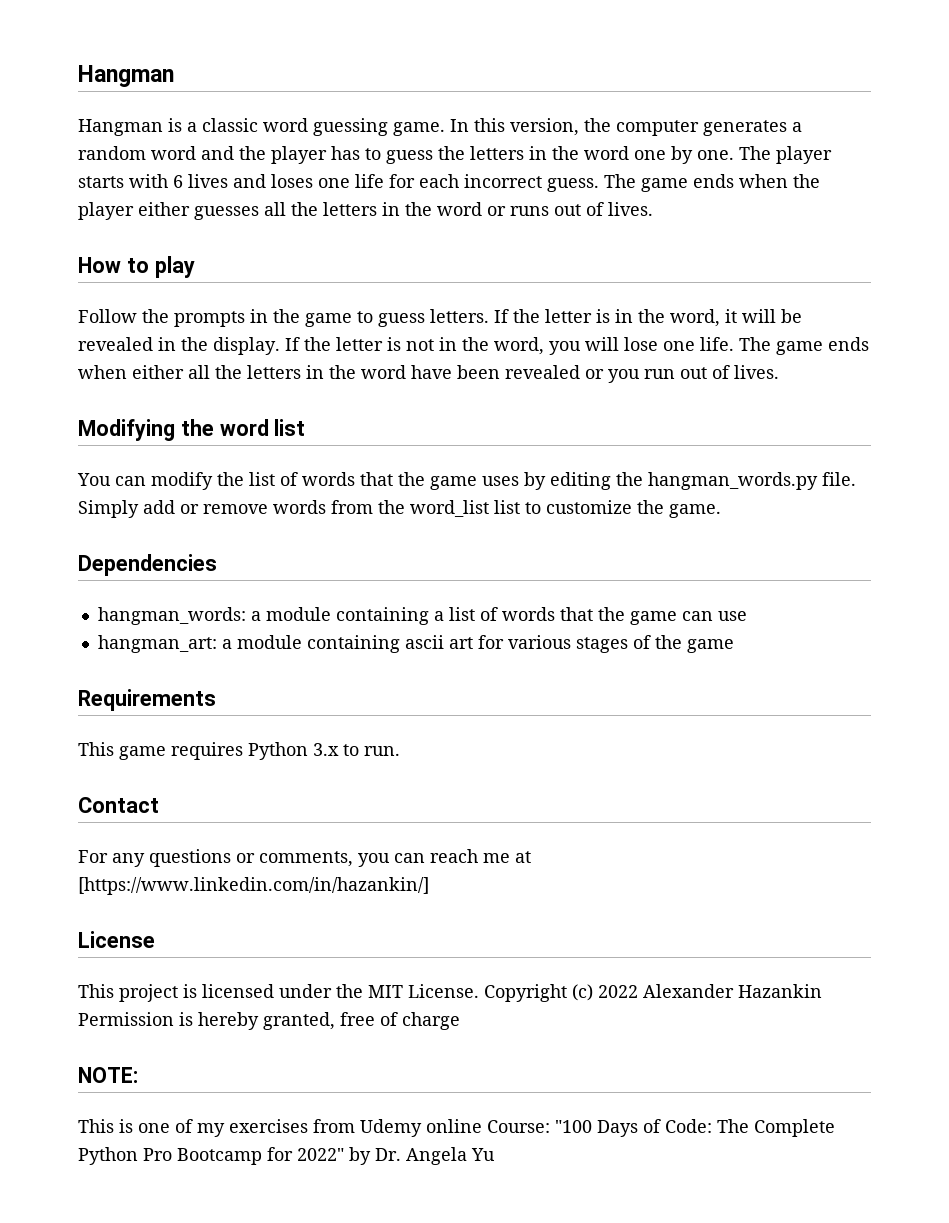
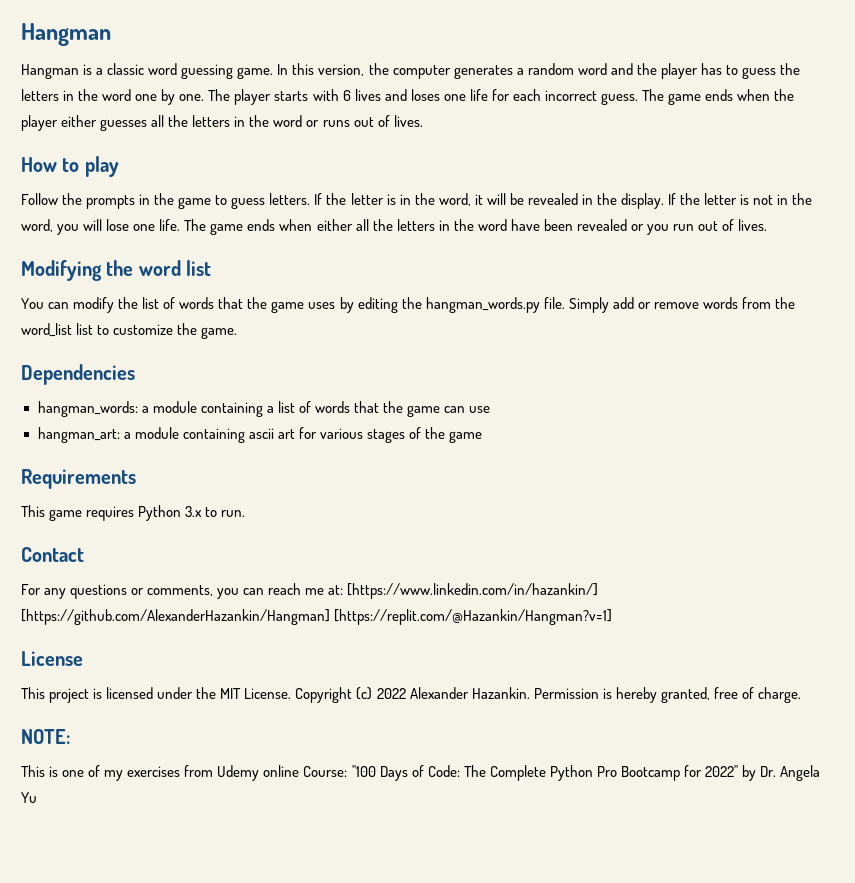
- For any questions or comments, you can reach me at [https://www.linkedin.com/in/hazankin/]
+ For any questions or comments, you can reach me at: [https://www.linkedin.com/in/hazankin/] [https://github.com/AlexanderHazankin/Hangman] [https://replit.com/@Hazankin/Hangman?v=1]
- Copyright (c) 2022 Alexander Hazankin Permission is hereby granted, free of charge
+ Copyright (c) 2022 Alexander Hazankin. Permission is hereby granted, free of charge.

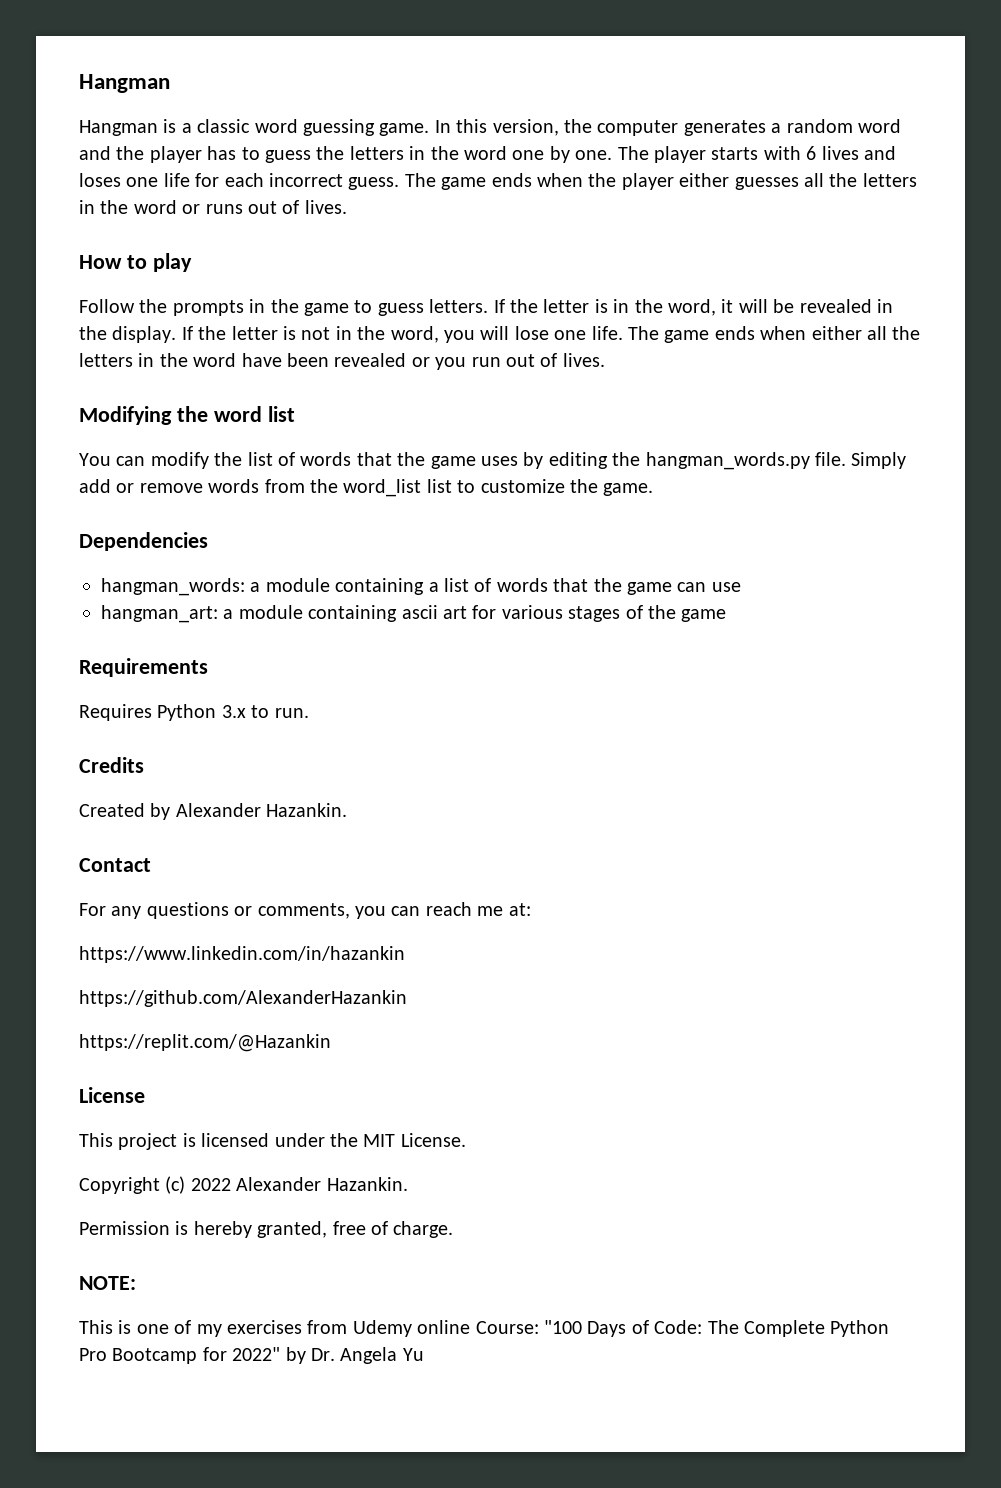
- This game requires Python 3.x to run.
+ Requires Python 3.x to run.
+ Credits
+ Created by Alexander Hazankin.
- For any questions or comments, you can reach me at: [https://www.linkedin.com/in/hazankin/] [https://github.com/AlexanderHazankin/Hangman] [https://replit.com/@Hazankin/Hangman?v=1]
+ For any questions or comments, you can reach me at:
+ https://www.linkedin.com/in/hazankin
+ https://github.com/AlexanderHazankin
+ https://replit.com/@Hazankin
- This project is licensed under the MIT License. Copyright (c) 2022 Alexander Hazankin. Permission is hereby granted, free of charge.
+ This project is licensed under the MIT License.
+ Copyright (c) 2022 Alexander Hazankin.
+ Permission is hereby granted, free of charge.

